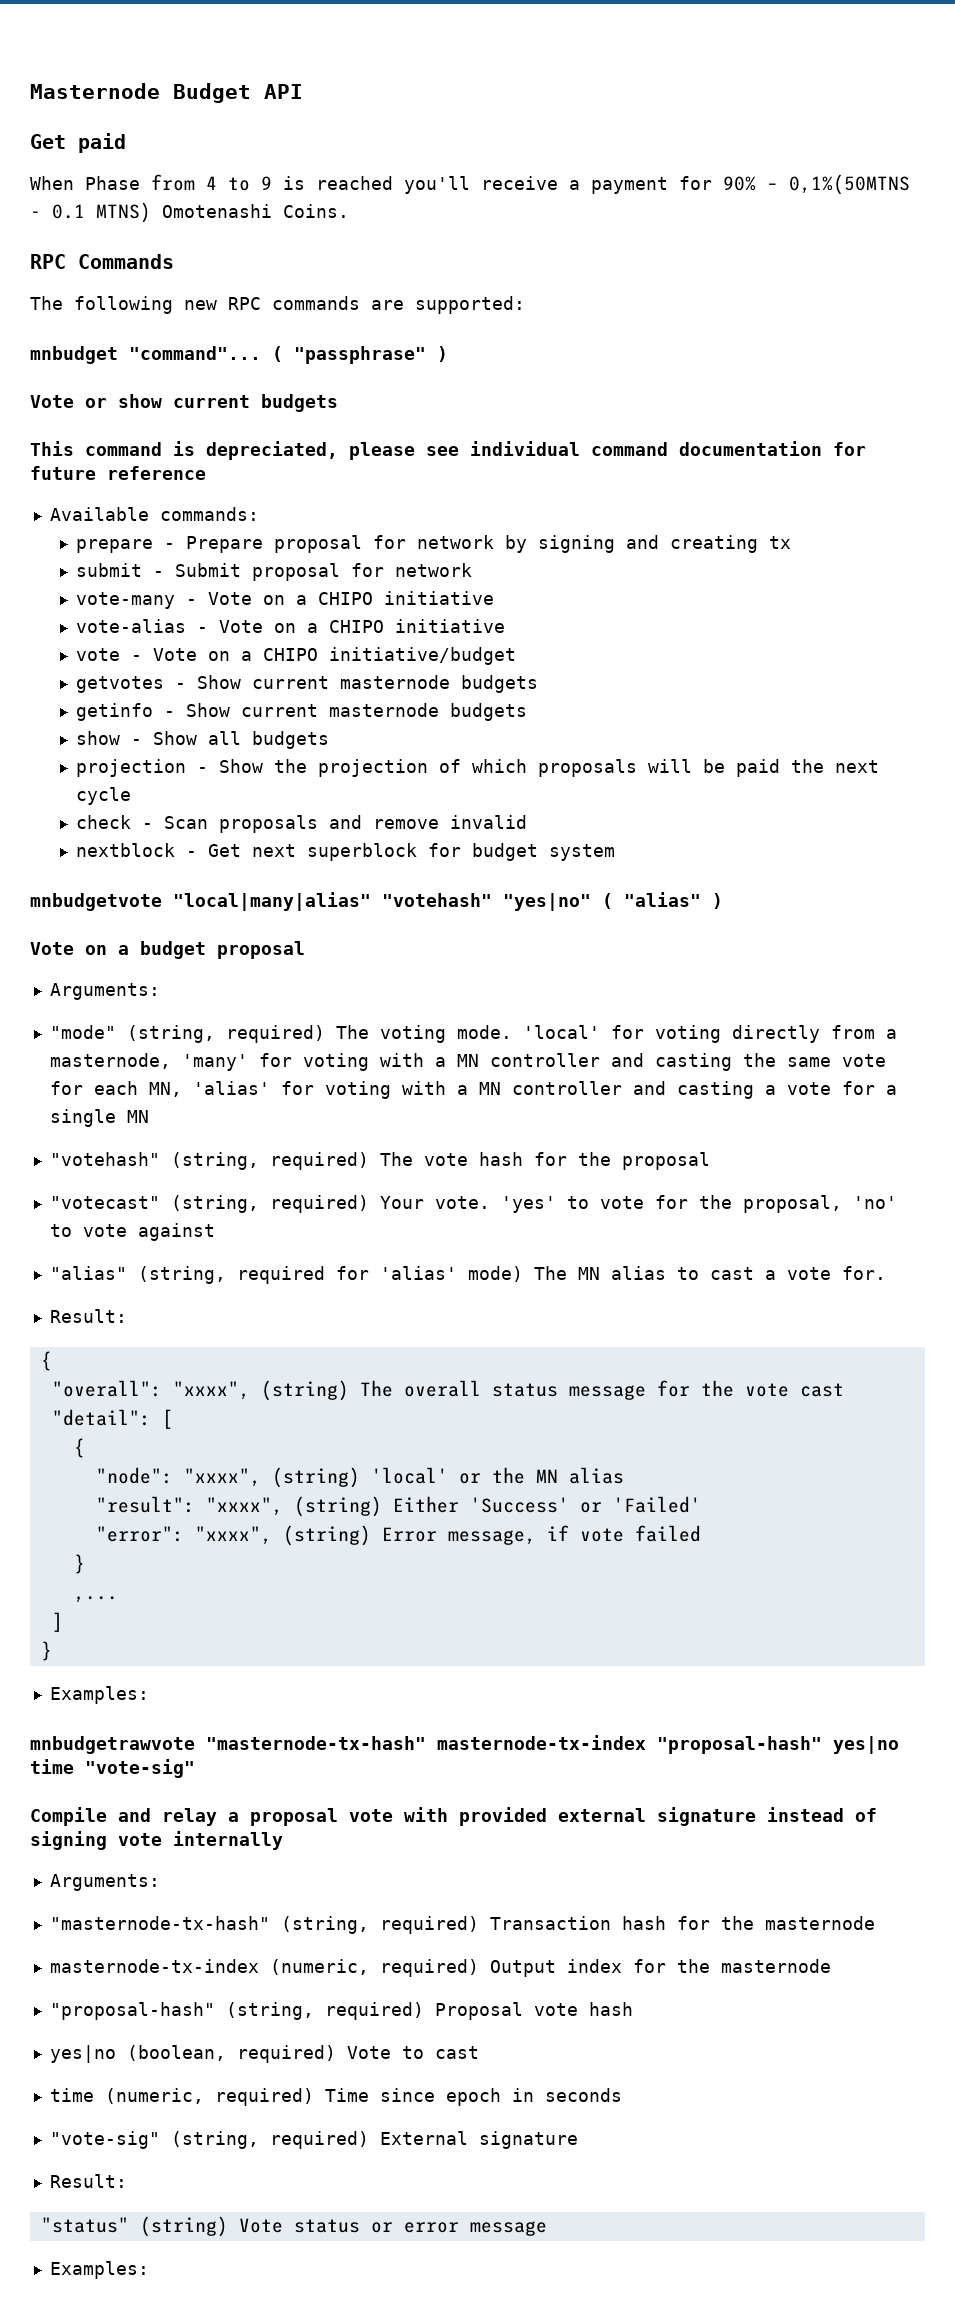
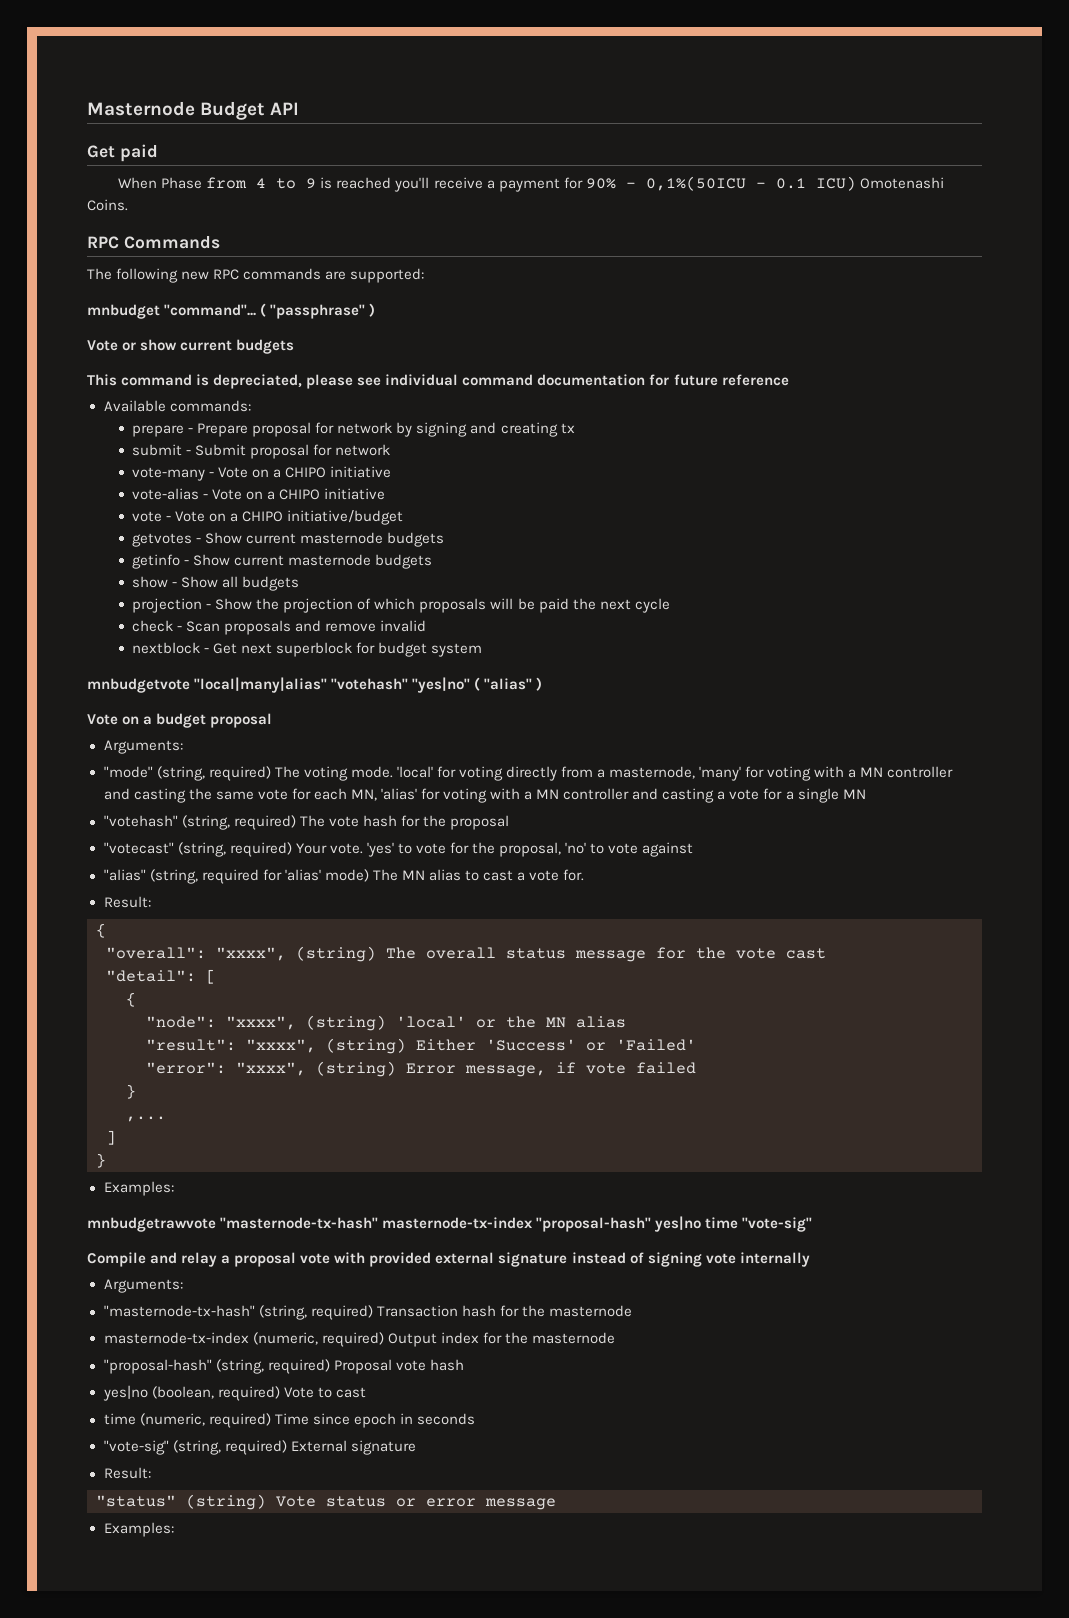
- When Phase from 4 to 9 is reached you'll receive a payment for 90% – 0,1%(50MTNS - 0.1 MTNS) Omotenashi Coins.
+ When Phase from 4 to 9 is reached you'll receive a payment for 90% – 0,1%(50ICU - 0.1 ICU) Omotenashi Coins.

